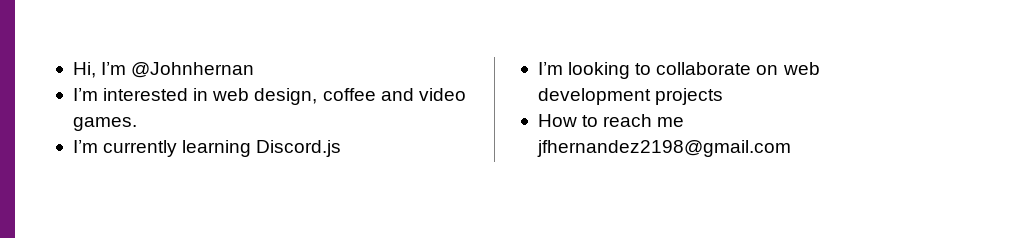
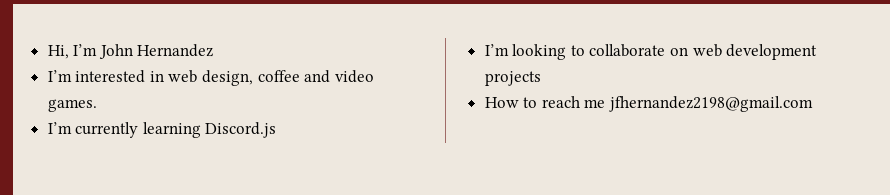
- Hi, I’m @Johnhernan
+ Hi, I’m John Hernandez

